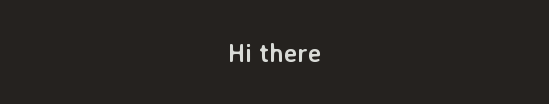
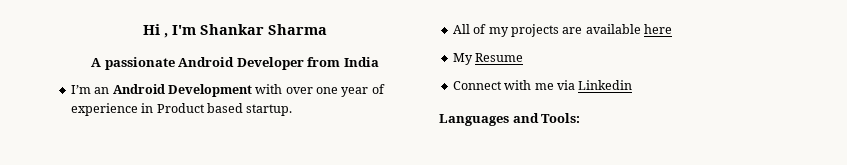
- Hi there
+ Hi , I'm Shankar Sharma
+ A passionate Android Developer from India
+ I’m an Android Development with over one year of experience in Product based startup.
+ All of my projects are available here
+ My Resume
+ Connect with me via Linkedin
+ Languages and Tools:

